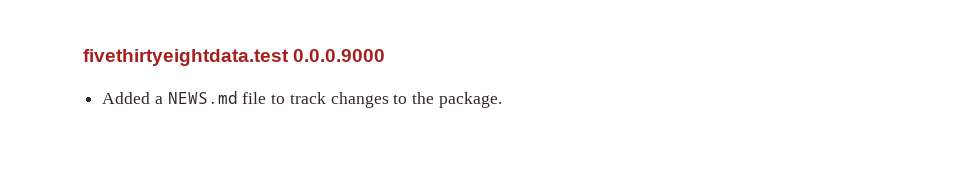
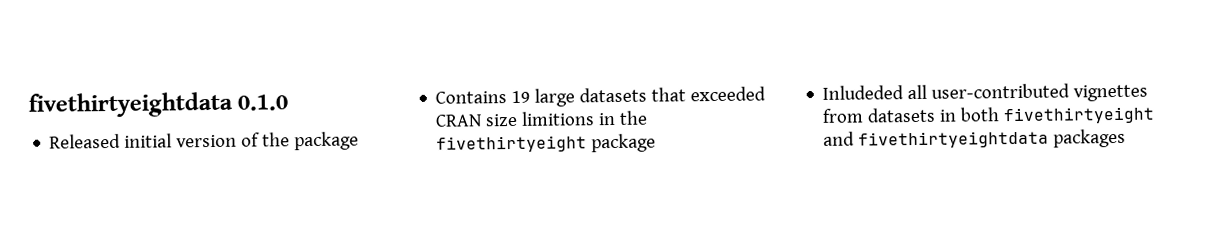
- fivethirtyeightdata.test 0.0.0.9000
- Added a NEWS.md file to track changes to the package.
+ fivethirtyeightdata 0.1.0
+ Released initial version of the package
+ Contains 19 large datasets that exceeded CRAN size limitions in the fivethirtyeight package
+ Inludeded all user-contributed vignettes from datasets in both fivethirtyeight and fivethirtyeightdata packages

